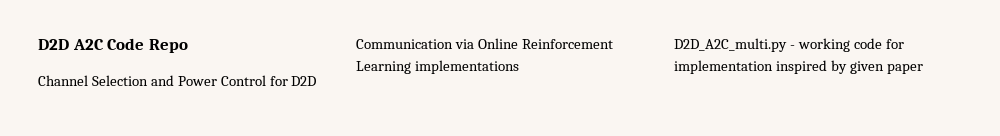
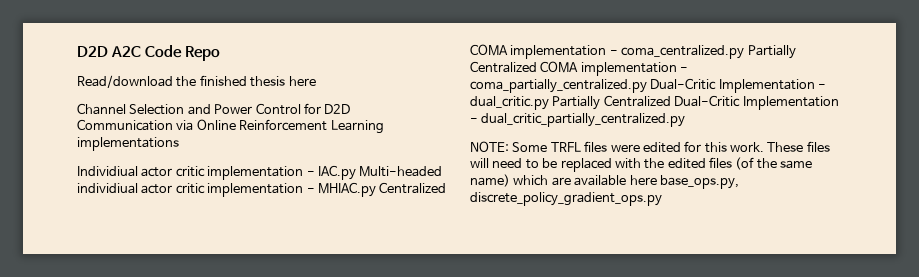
+ Read/download the finished thesis here
- D2D_A2C_multi.py - working code for implementation inspired by given paper
+ Individiual actor critic implementation - IAC.py Multi-headed individiual actor critic implementation - MHIAC.py Centralized COMA implementation - coma_centralized.py Partially Centralized COMA implementation - coma_partially_centralized.py Dual-Critic Implementation - dual_critic.py Partially Centralized Dual-Critic Implementation - dual_critic_partially_centralized.py
+ NOTE: Some TRFL files were edited for this work. These files will need to be replaced with the edited files (of the same name) which are available here base_ops.py, discrete_policy_gradient_ops.py

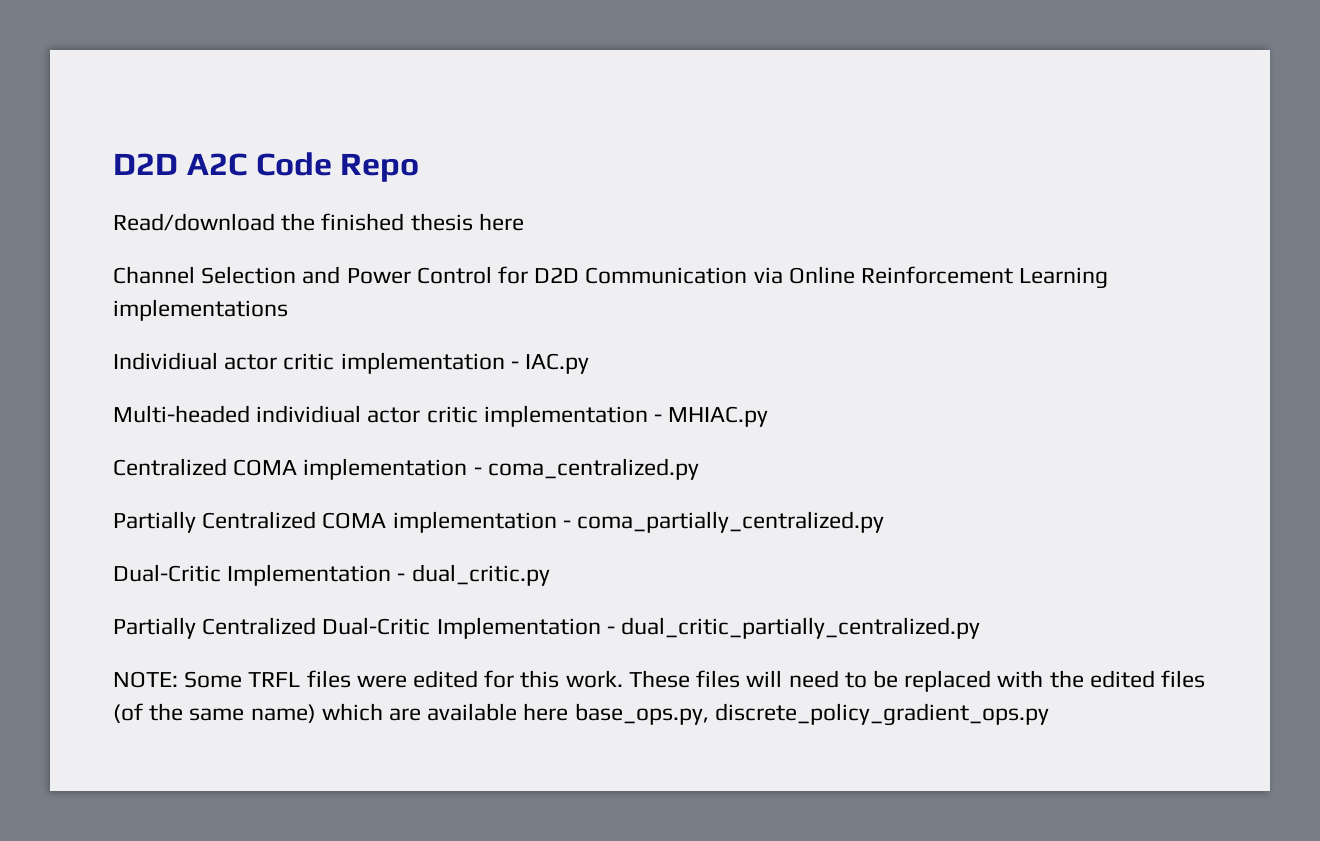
- Individiual actor critic implementation - IAC.py Multi-headed individiual actor critic implementation - MHIAC.py Centralized COMA implementation - coma_centralized.py Partially Centralized COMA implementation - coma_partially_centralized.py Dual-Critic Implementation - dual_critic.py Partially Centralized Dual-Critic Implementation - dual_critic_partially_centralized.py
+ Individiual actor critic implementation - IAC.py
+ Multi-headed individiual actor critic implementation - MHIAC.py
+ Centralized COMA implementation - coma_centralized.py
+ Partially Centralized COMA implementation - coma_partially_centralized.py
+ Dual-Critic Implementation - dual_critic.py
+ Partially Centralized Dual-Critic Implementation - dual_critic_partially_centralized.py

